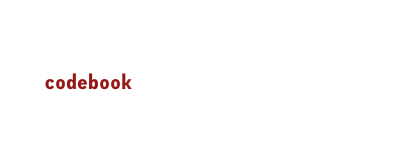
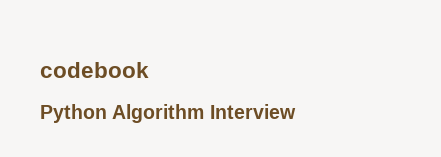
+ Python Algorithm Interview

